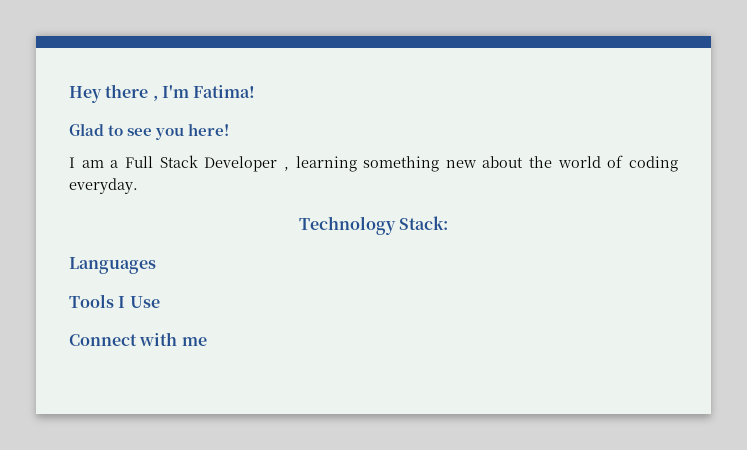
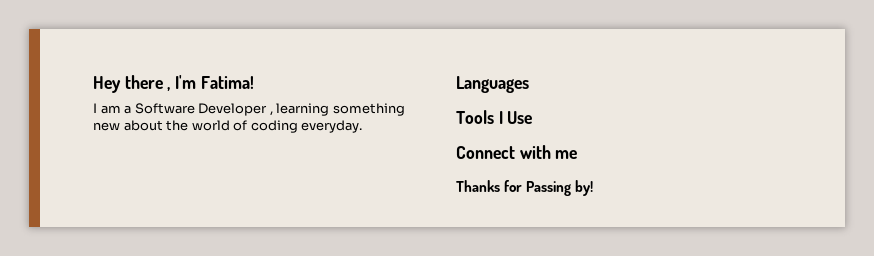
- Glad to see you here!
- I am a Full Stack Developer , learning something new about the world of coding everyday.
+ I am a Software Developer , learning something new about the world of coding everyday.
- Technology Stack:
+ Thanks for Passing by!

